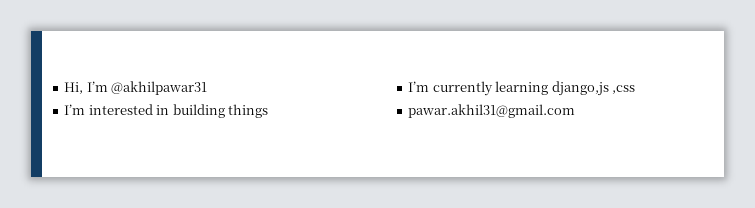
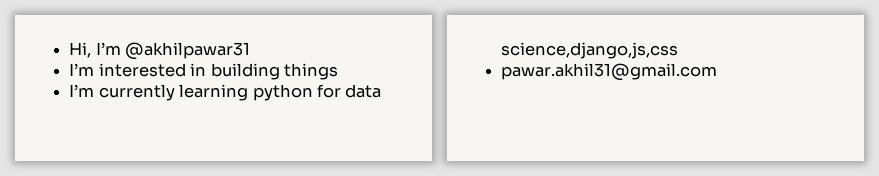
- I’m currently learning django,js ,css
+ I’m currently learning python for data science,django,js,css

